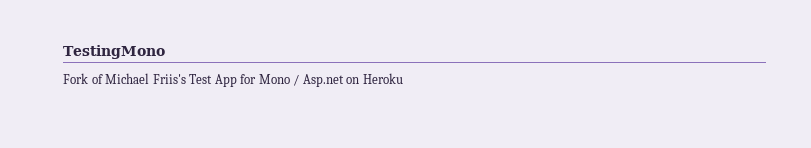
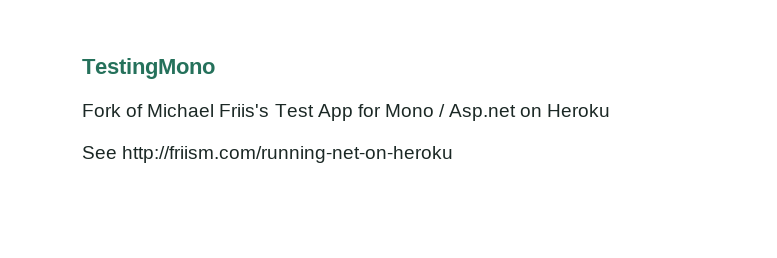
+ See http://friism.com/running-net-on-heroku

